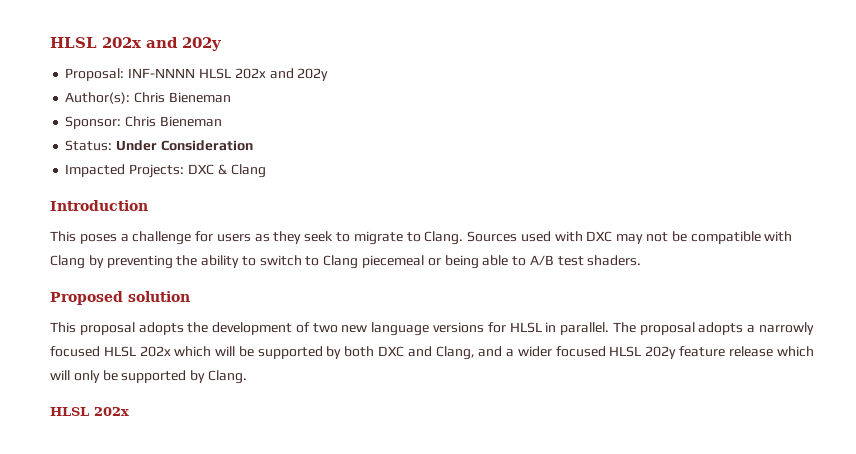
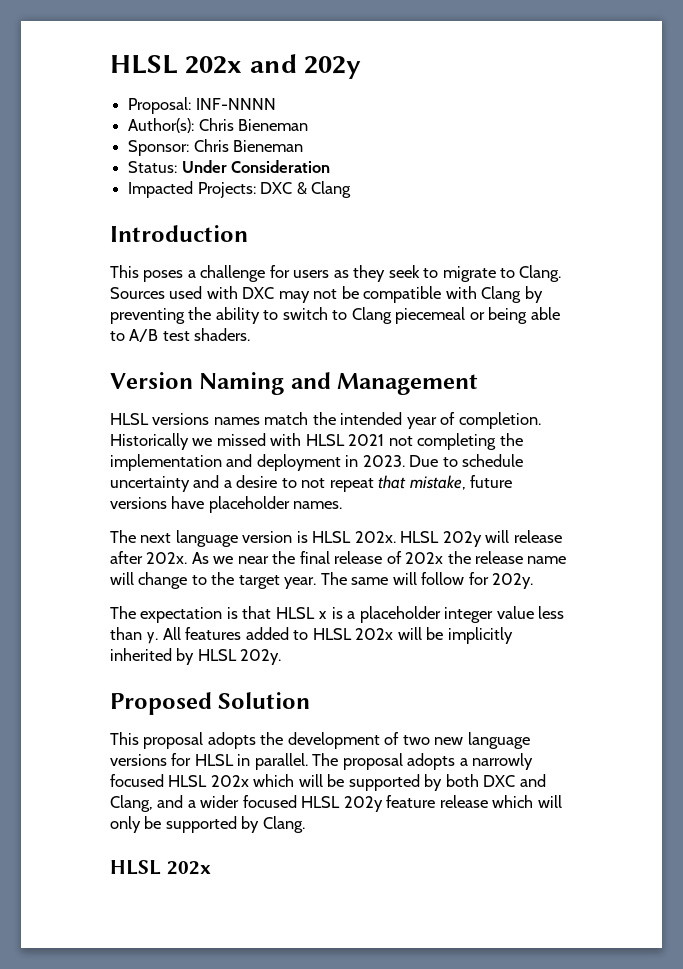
- Proposal: INF-NNNN HLSL 202x and 202y
+ Proposal: INF-NNNN
+ Version Naming and Management
+ HLSL versions names match the intended year of completion. Historically we missed with HLSL 2021 not completing the implementation and deployment in 2023. Due to schedule uncertainty and a desire to not repeat that mistake, future versions have placeholder names.
+ The next language version is HLSL 202x. HLSL 202y will release after 202x. As we near the final release of 202x the release name will change to the target year. The same will follow for 202y.
+ The expectation is that HLSL x is a placeholder integer value less than y. All features added to HLSL 202x will be implicitly inherited by HLSL 202y.
- Proposed solution
+ Proposed Solution

